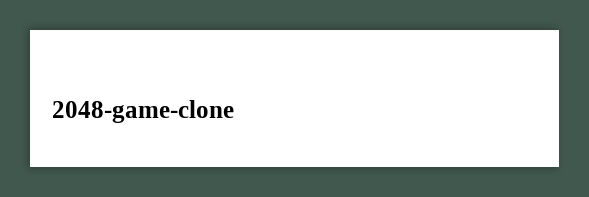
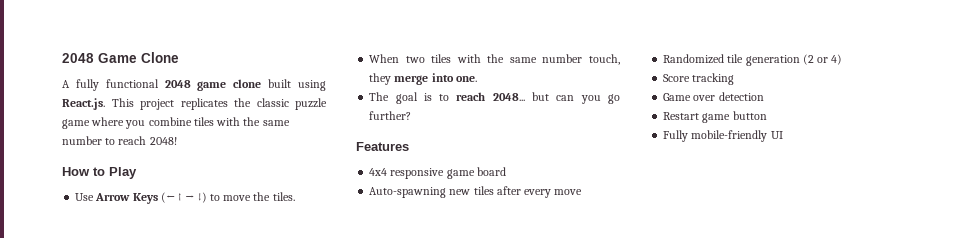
- 2048-game-clone
+ 2048 Game Clone
+ A fully functional 2048 game clone built using React.js. This project replicates the classic puzzle game where you combine tiles with the same number to reach 2048!
+ How to Play
+ Use Arrow Keys (← ↑ → ↓) to move the tiles.
+ When two tiles with the same number touch, they merge into one.
+ The goal is to reach 2048... but can you go further?
+ Features
+ 4x4 responsive game board
+ Auto-spawning new tiles after every move
+ Randomized tile generation (2 or 4)
+ Score tracking
+ Game over detection
+ Restart game button
+ Fully mobile-friendly UI

